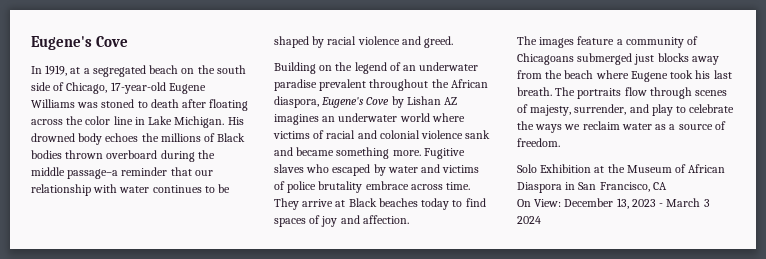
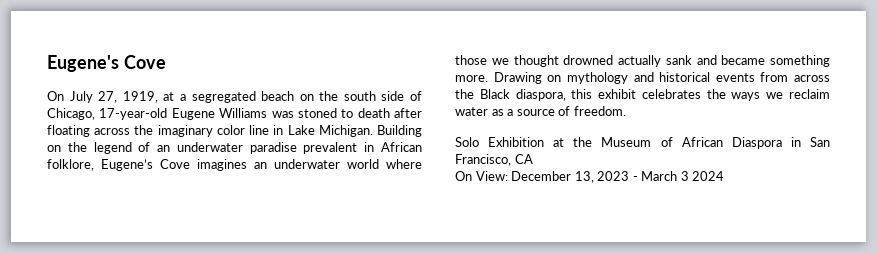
- In 1919, at a segregated beach on the south side of Chicago, 17-year-old Eugene Williams was stoned to death after floating across the color line in Lake Michigan. His drowned body echoes the millions of Black bodies thrown overboard during the middle passage–a reminder that our relationship with water continues to be shaped by racial violence and greed.
- Building on the legend of an underwater paradise prevalent throughout the African diaspora, Eugene's Cove by Lishan AZ imagines an underwater world where victims of racial and colonial violence sank and became something more.
+ On July 27, 1919, at a segregated beach on the south side of Chicago, 17-year-old Eugene Williams was stoned to death after floating across the imaginary color line in Lake Michigan. Building on the legend of an underwater paradise prevalent in African folklore, Eugene’s Cove imagines an underwater world where those we thought drowned actually sank and became something more.
- Fugitive slaves who escaped by water and victims of police brutality embrace across time. They arrive at Black beaches today to find spaces of joy and affection.
- The images feature a community of Chicagoans submerged just blocks away from the beach where Eugene took his last breath. The portraits flow through scenes of majesty, surrender, and play to celebrate the ways we reclaim water as a source of freedom.
+ Drawing on mythology and historical events from across the Black diaspora, this exhibit celebrates the ways we reclaim water as a source of freedom.

